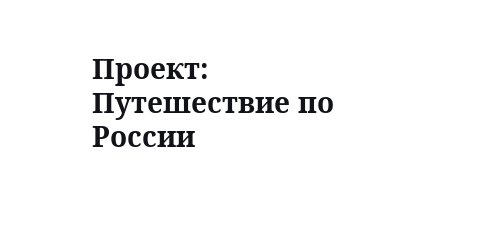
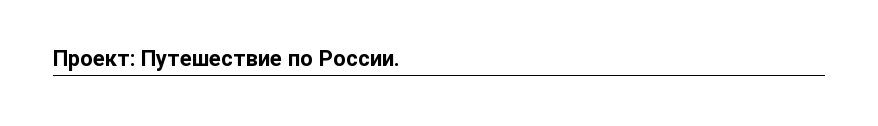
- Проект: Путешествие по России
+ Проект: Путешествие по России.

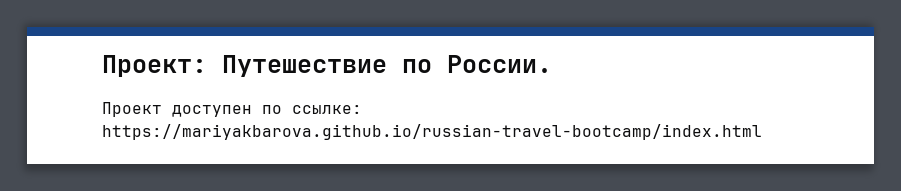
+ Проект доступен по ссылке: https://mariyakbarova.github.io/russian-travel-bootcamp/index.html

